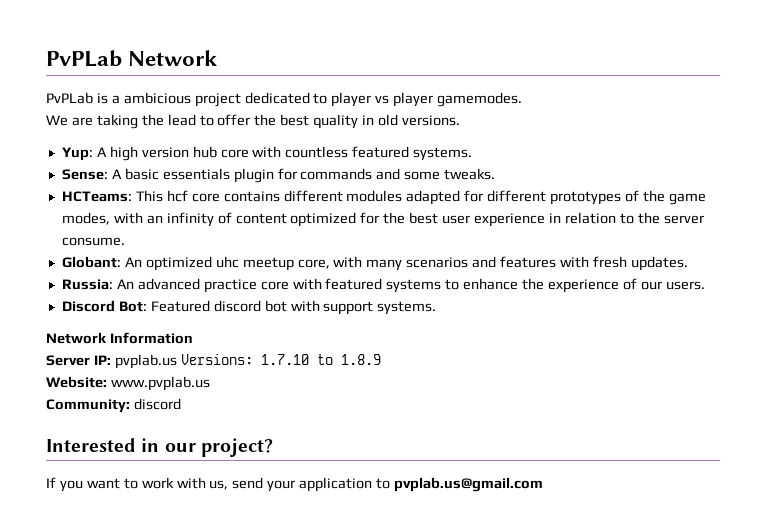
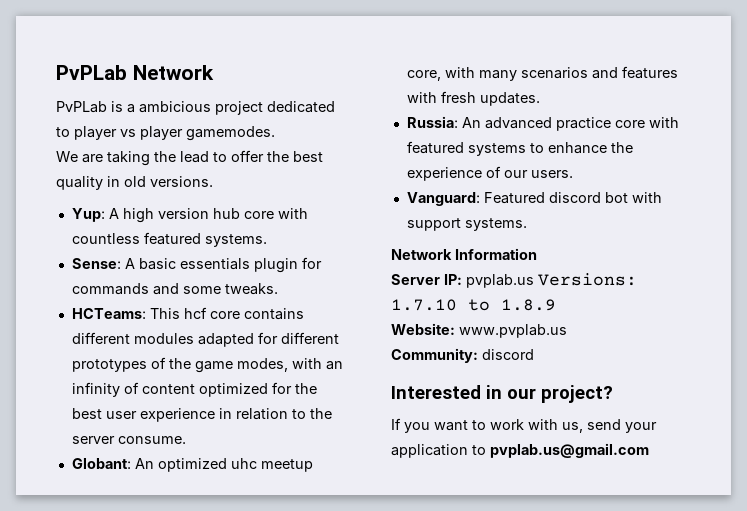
- Discord Bot: Featured discord bot with support systems.
+ Vanguard: Featured discord bot with support systems.

